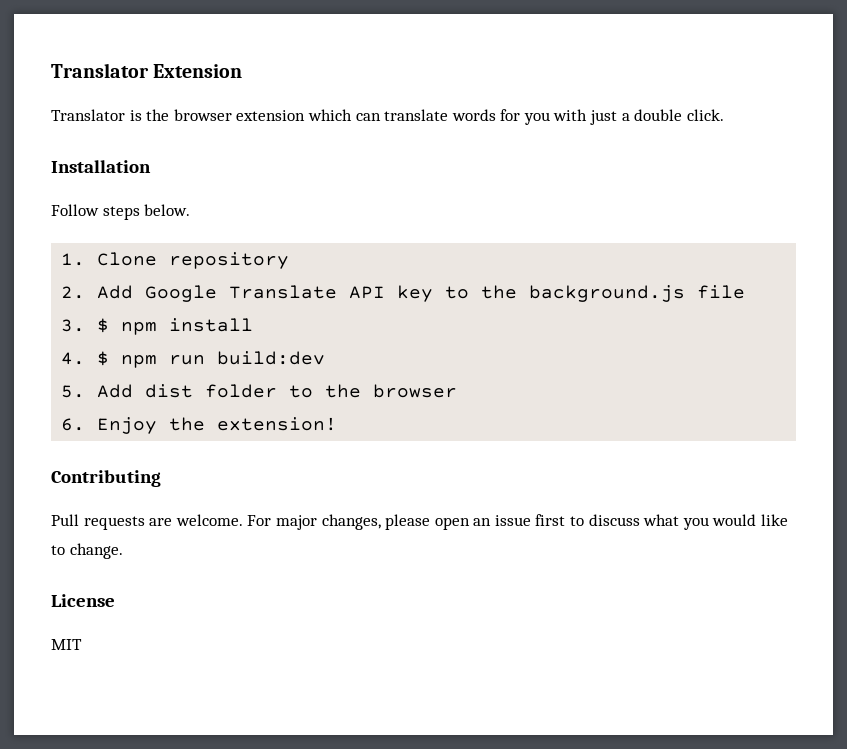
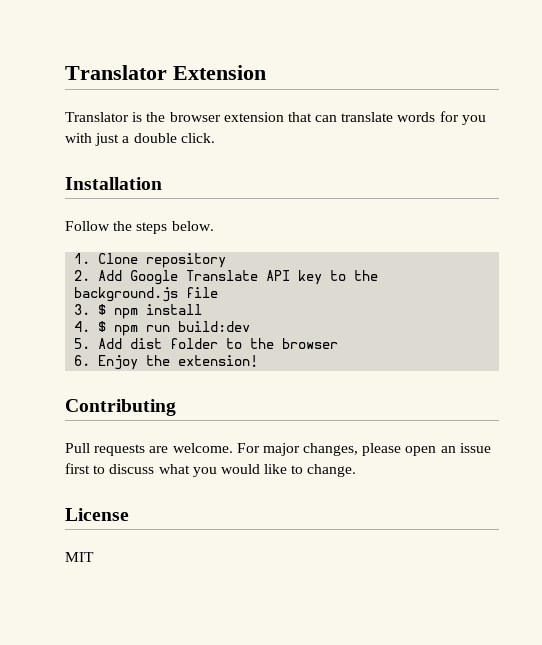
- Translator is the browser extension which can translate words for you with just a double click.
+ Translator is the browser extension that can translate words for you with just a double click.
- Follow steps below.
+ Follow the steps below.

